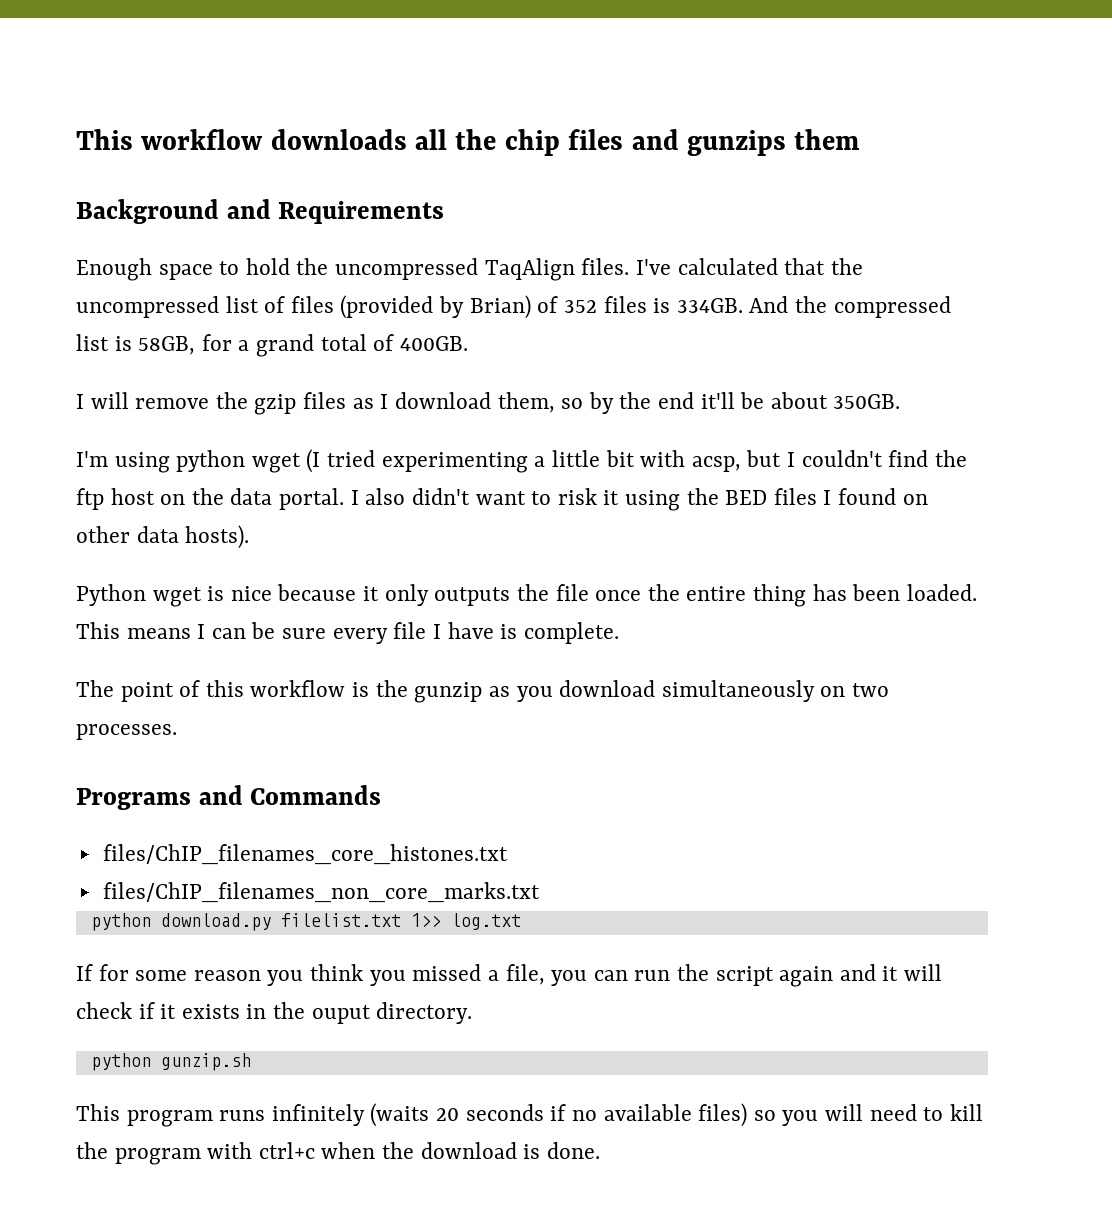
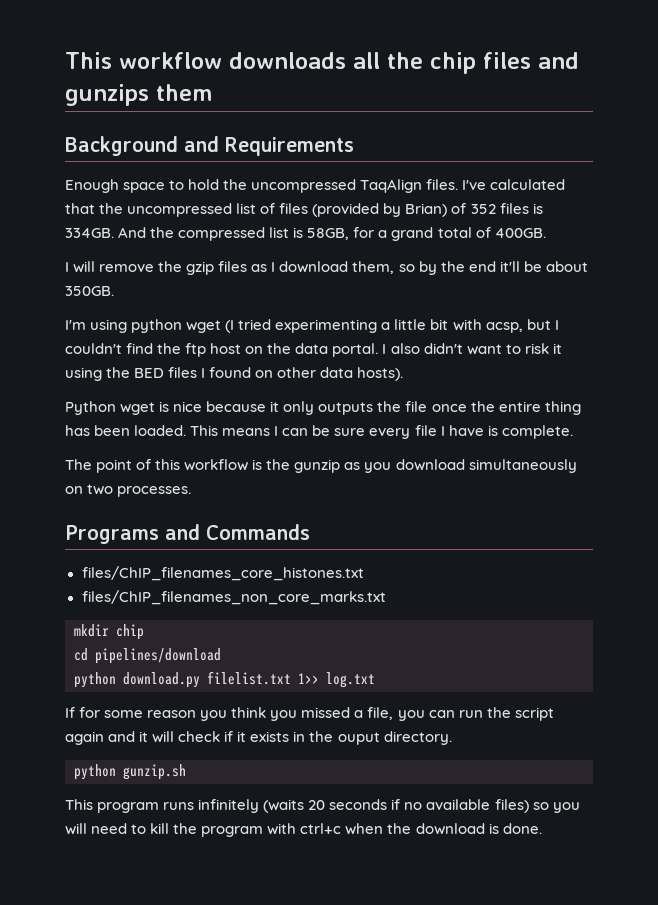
+ mkdir chip
+ cd pipelines/download

